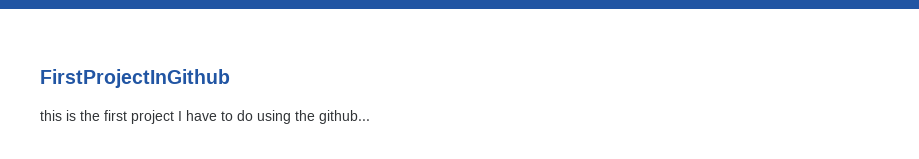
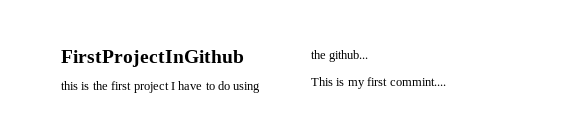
+ This is my first commint....

